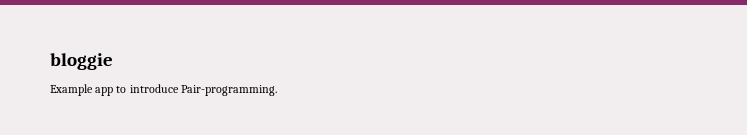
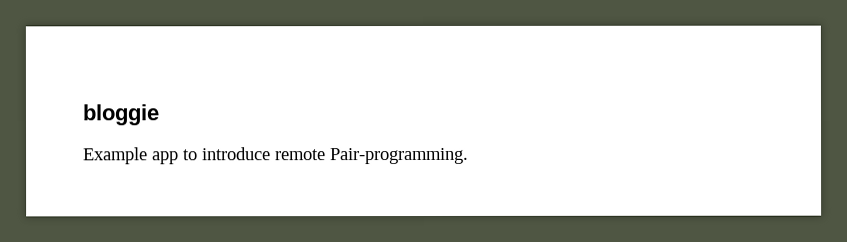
- Example app to introduce Pair-programming.
+ Example app to introduce remote Pair-programming.

